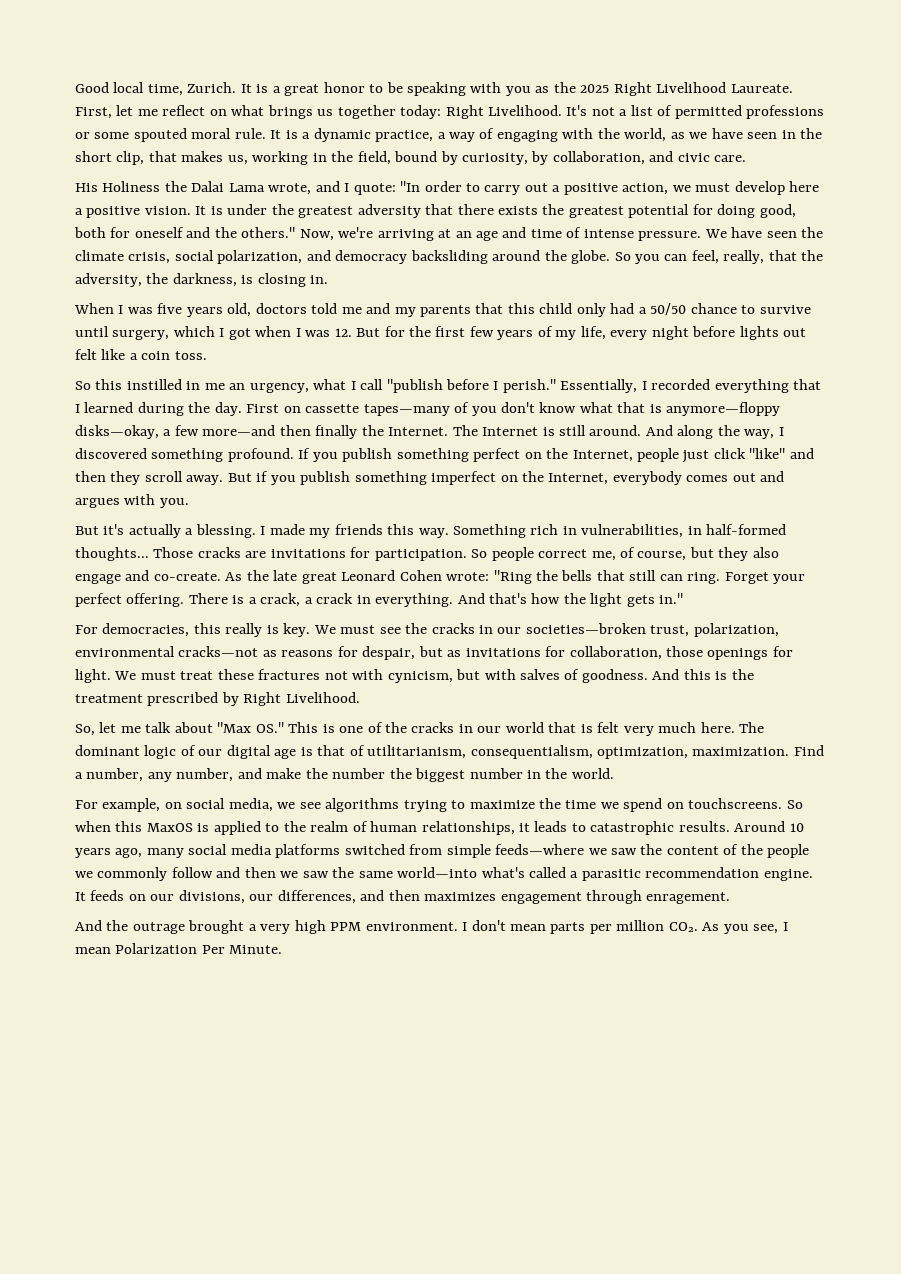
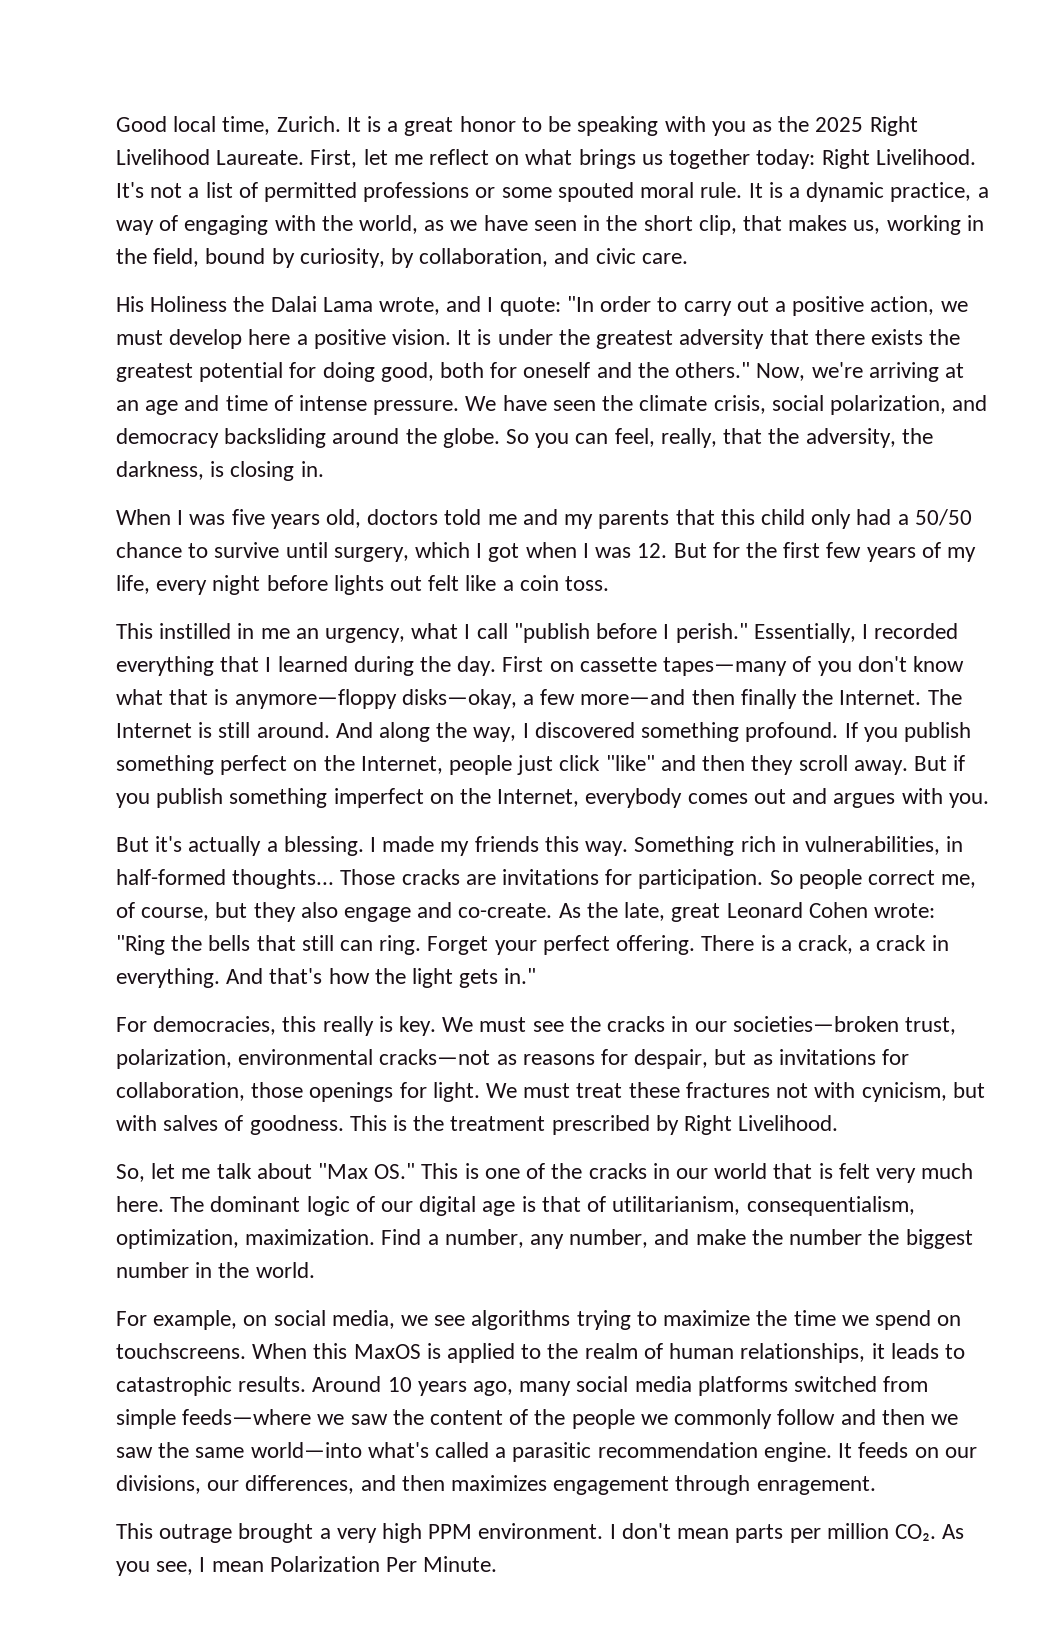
- So this instilled in me an urgency, what I call "publish before I perish."
+ This instilled in me an urgency, what I call "publish before I perish."
- As the late great Leonard Cohen wrote: "Ring the bells that still can ring.
+ As the late, great Leonard Cohen wrote: "Ring the bells that still can ring.
- And this is the treatment prescribed by Right Livelihood.
+ This is the treatment prescribed by Right Livelihood.
- So when this MaxOS is applied to the realm of human relationships, it leads to catastrophic results.
+ When this MaxOS is applied to the realm of human relationships, it leads to catastrophic results.
- And the outrage brought a very high PPM environment.
+ This outrage brought a very high PPM environment.

